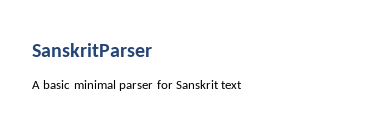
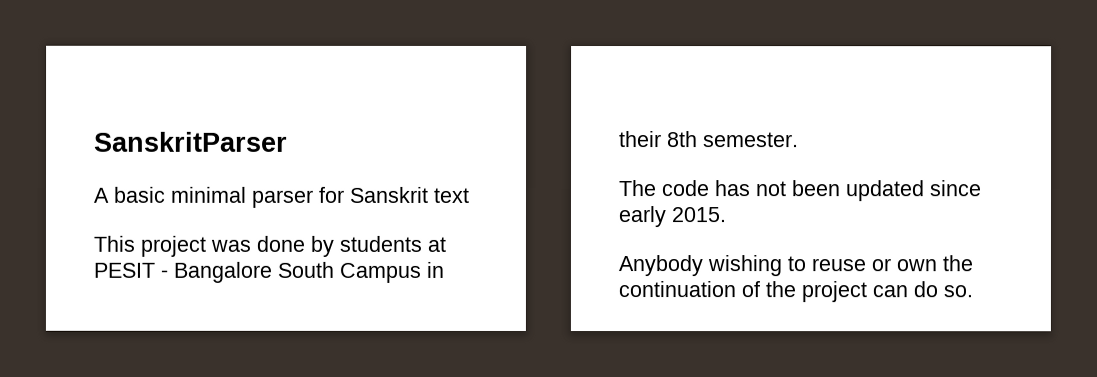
+ This project was done by students at PESIT - Bangalore South Campus in their 8th semester.
+ The code has not been updated since early 2015.
+ Anybody wishing to reuse or own the continuation of the project can do so.

